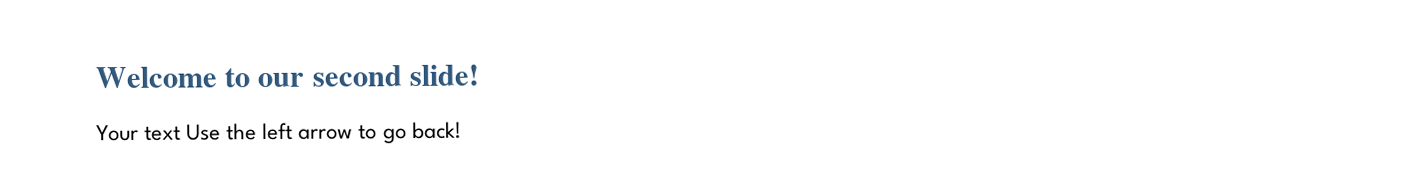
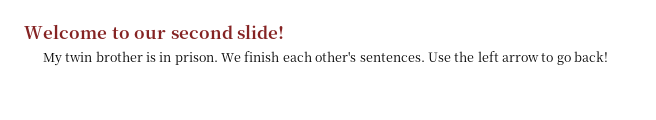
- Your text Use the left arrow to go back!
+ My twin brother is in prison. We finish each other's sentences. Use the left arrow to go back!

